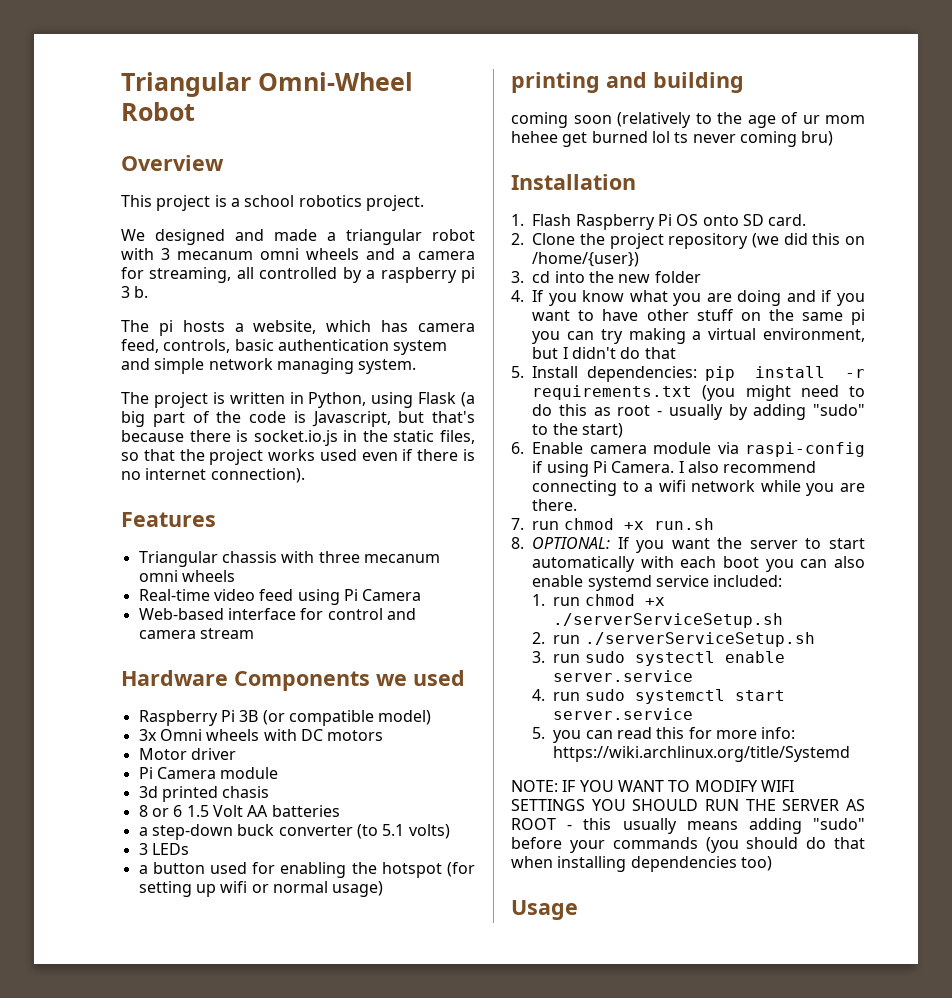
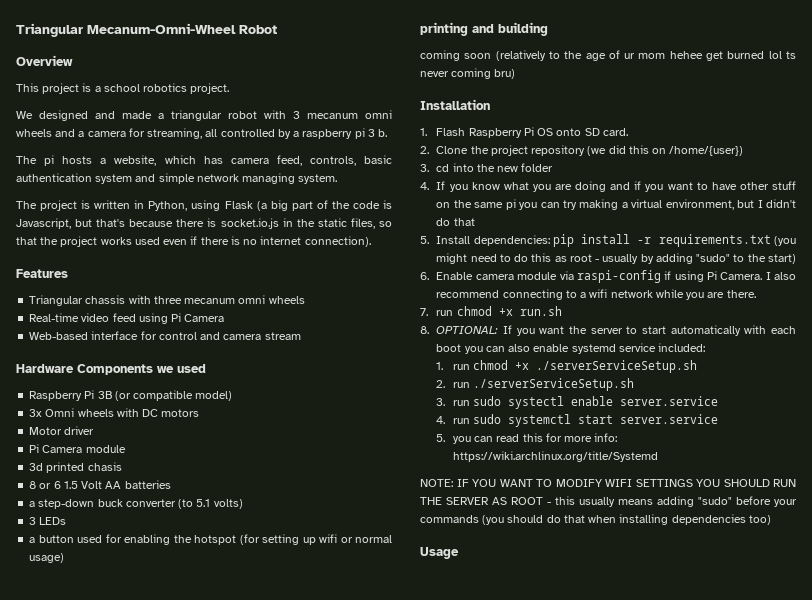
- Triangular Omni-Wheel Robot
+ Triangular Mecanum-Omni-Wheel Robot

